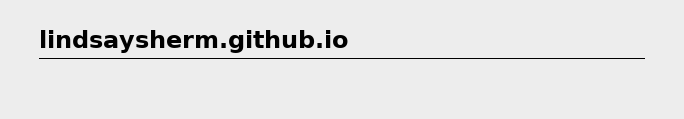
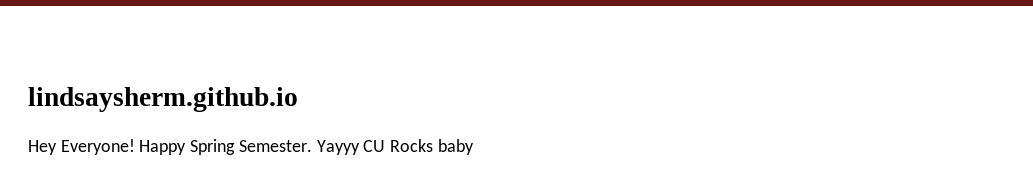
+ Hey Everyone! Happy Spring Semester. Yayyy CU Rocks baby

